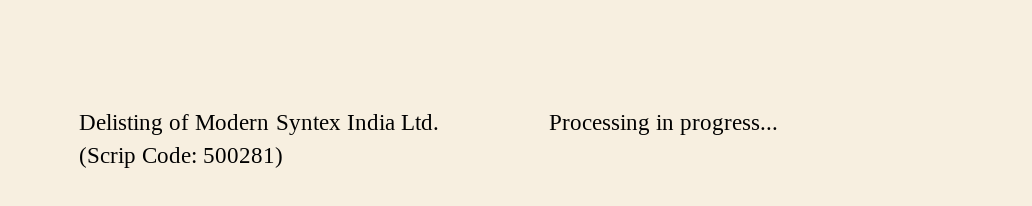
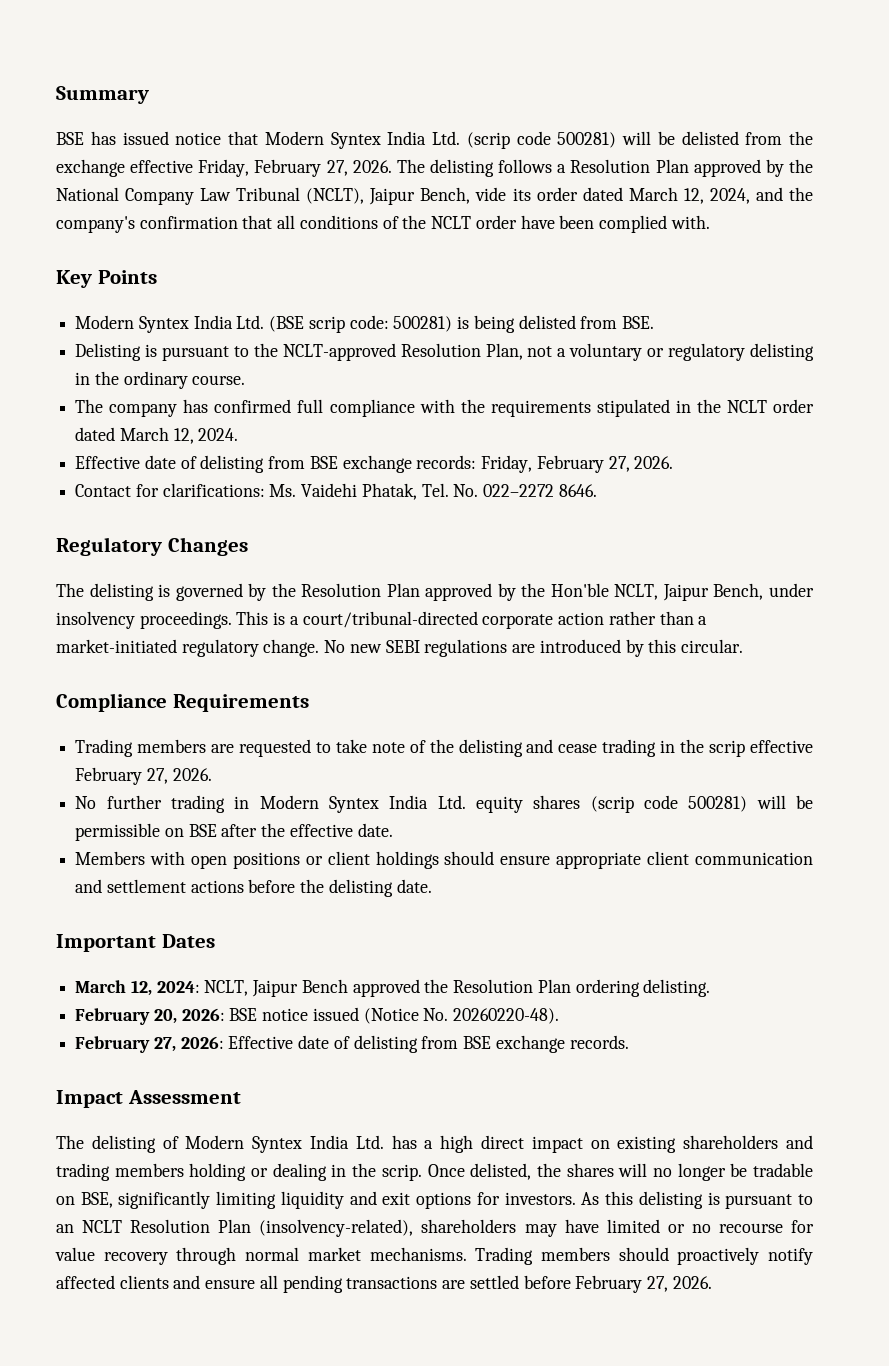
- Delisting of Modern Syntex India Ltd. (Scrip Code: 500281)
- Processing in progress...
+ Summary
+ BSE has issued notice that Modern Syntex India Ltd. (scrip code 500281) will be delisted from the exchange effective Friday, February 27, 2026. The delisting follows a Resolution Plan approved by the National Company Law Tribunal (NCLT), Jaipur Bench, vide its order dated March 12, 2024, and the company's confirmation that all conditions of the NCLT order have been complied with.
+ Key Points
+ Modern Syntex India Ltd. (BSE scrip code: 500281) is being delisted from BSE.
+ Delisting is pursuant to the NCLT-approved Resolution Plan, not a voluntary or regulatory delisting in the ordinary course.
+ The company has confirmed full compliance with the requirements stipulated in the NCLT order dated March 12, 2024.
+ Effective date of delisting from BSE exchange records: Friday, February 27, 2026.
+ Contact for clarifications: Ms. Vaidehi Phatak, Tel. No. 022–2272 8646.
+ Regulatory Changes
+ The delisting is governed by the Resolution Plan approved by the Hon'ble NCLT, Jaipur Bench, under insolvency proceedings. This is a court/tribunal-directed corporate action rather than a market-initiated regulatory change. No new SEBI regulations are introduced by this circular.
+ Compliance Requirements
+ Trading members are requested to take note of the delisting and cease trading in the scrip effective February 27, 2026.
+ No further trading in Modern Syntex India Ltd. equity shares (scrip code 500281) will be permissible on BSE after the effective date.
+ Members with open positions or client holdings should ensure appropriate client communication and settlement actions before the delisting date.
+ Important Dates
+ March 12, 2024: NCLT, Jaipur Bench approved the Resolution Plan ordering delisting.
+ February 20, 2026: BSE notice issued (Notice No. 20260220-48).
+ February 27, 2026: Effective date of delisting from BSE exchange records.
+ Impact Assessment
+ The delisting of Modern Syntex India Ltd. has a high direct impact on existing shareholders and trading members holding or dealing in the scrip. Once delisted, the shares will no longer be tradable on BSE, significantly limiting liquidity and exit options for investors. As this delisting is pursuant to an NCLT Resolution Plan (insolvency-related), shareholders may have limited or no recourse for value recovery through normal market mechanisms. Trading members should proactively notify affected clients and ensure all pending transactions are settled before February 27, 2026.

